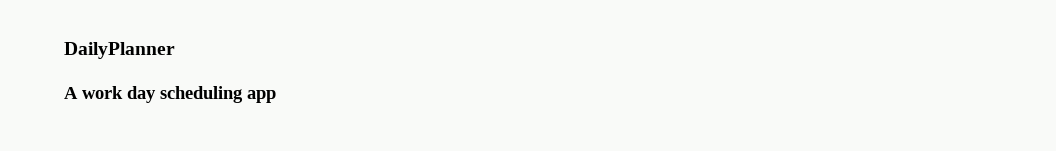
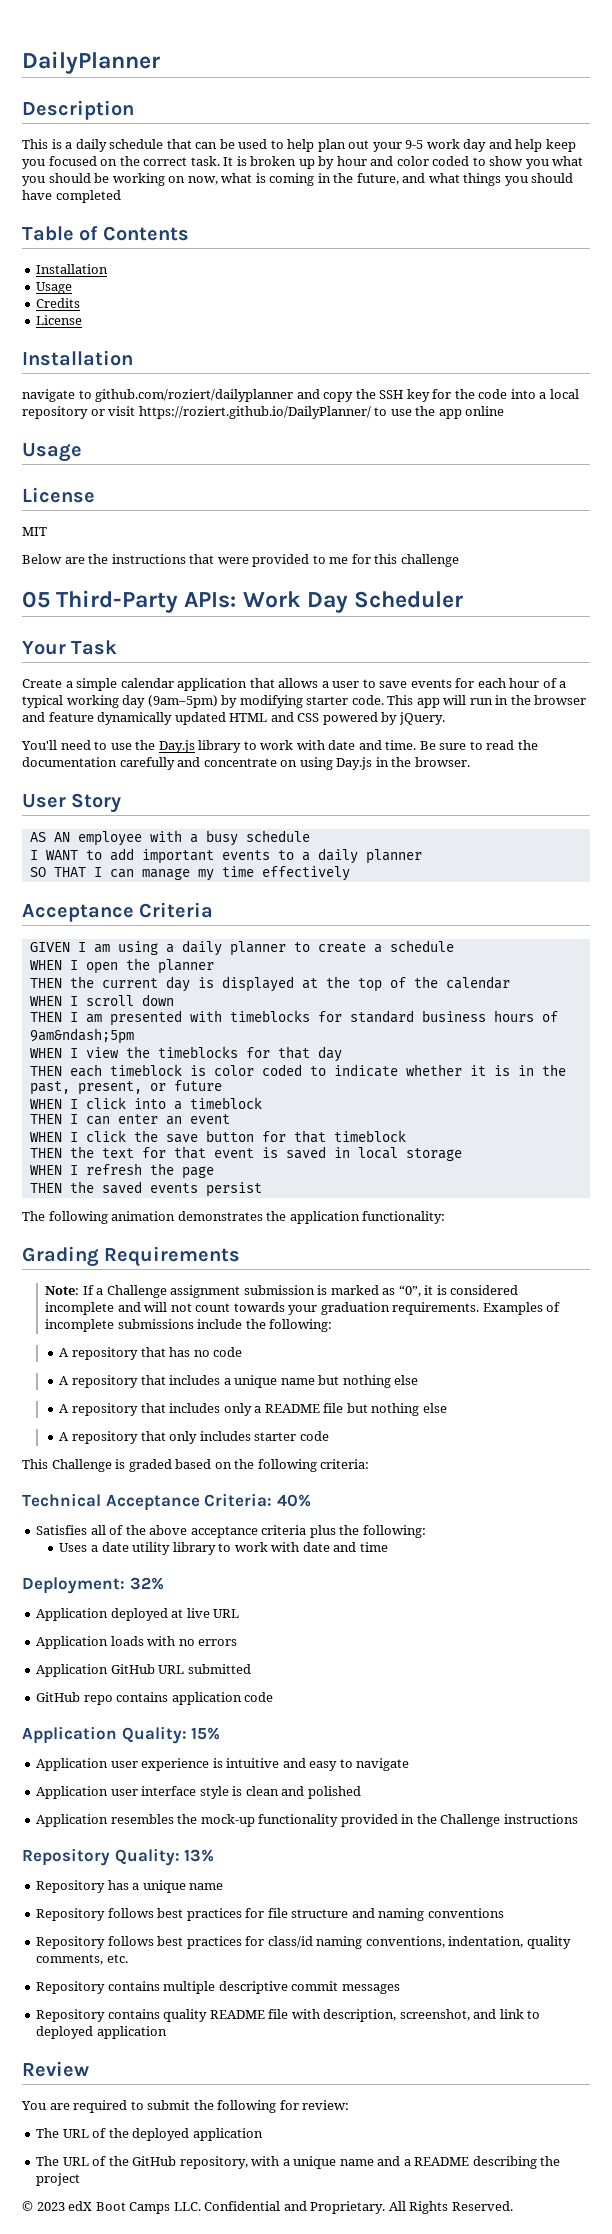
- A work day scheduling app
+ Description
+ This is a daily schedule that can be used to help plan out your 9-5 work day and help keep you focused on the correct task. It is broken up by hour and color coded to show you what you should be working on now, what is coming in the future, and what things you should have completed
+ Table of Contents
+ Installation
+ Usage
+ Credits
+ License
+ Installation
+ navigate to github.com/roziert/dailyplanner and copy the SSH key for the code into a local repository or visit https://roziert.github.io/DailyPlanner/ to use the app online
+ Usage
+ License
+ MIT
+ Below are the instructions that were provided to me for this challenge
+ 05 Third-Party APIs: Work Day Scheduler
+ Your Task
+ Create a simple calendar application that allows a user to save events for each hour of a typical working day (9am–5pm) by modifying starter code. This app will run in the browser and feature dynamically updated HTML and CSS powered by jQuery.
+ You'll need to use the Day.js library to work with date and time. Be sure to read the documentation carefully and concentrate on using Day.js in the browser.
+ User Story
+ AS AN employee with a busy schedule
+ I WANT to add important events to a daily planner
+ SO THAT I can manage my time effectively
+ Acceptance Criteria
+ GIVEN I am using a daily planner to create a schedule
+ WHEN I open the planner
+ THEN the current day is displayed at the top of the calendar
+ WHEN I scroll down
+ THEN I am presented with timeblocks for standard business hours of 9am&ndash;5pm
+ WHEN I view the timeblocks for that day
+ THEN each timeblock is color coded to indicate whether it is in the past, present, or future
+ WHEN I click into a timeblock
+ THEN I can enter an event
+ WHEN I click the save button for that timeblock
+ THEN the text for that event is saved in local storage
+ WHEN I refresh the page
+ THEN the saved events persist
+ The following animation demonstrates the application functionality:
+ Grading Requirements
+ Note: If a Challenge assignment submission is marked as “0”, it is considered incomplete and will not count towards your graduation requirements. Examples of incomplete submissions include the following:
+ A repository that has no code
+ A repository that includes a unique name but nothing else
+ A repository that includes only a README file but nothing else
+ A repository that only includes starter code
+ This Challenge is graded based on the following criteria:
+ Technical Acceptance Criteria: 40%
+ Satisfies all of the above acceptance criteria plus the following:
+ Uses a date utility library to work with date and time
+ Deployment: 32%
+ Application deployed at live URL
+ Application loads with no errors
+ Application GitHub URL submitted
+ GitHub repo contains application code
+ Application Quality: 15%
+ Application user experience is intuitive and easy to navigate
+ Application user interface style is clean and polished
+ Application resembles the mock-up functionality provided in the Challenge instructions
+ Repository Quality: 13%
+ Repository has a unique name
+ Repository follows best practices for file structure and naming conventions
+ Repository follows best practices for class/id naming conventions, indentation, quality comments, etc.
+ Repository contains multiple descriptive commit messages
+ Repository contains quality README file with description, screenshot, and link to deployed application
+ Review
+ You are required to submit the following for review:
+ The URL of the deployed application
+ The URL of the GitHub repository, with a unique name and a README describing the project
+ © 2023 edX Boot Camps LLC. Confidential and Proprietary. All Rights Reserved.

